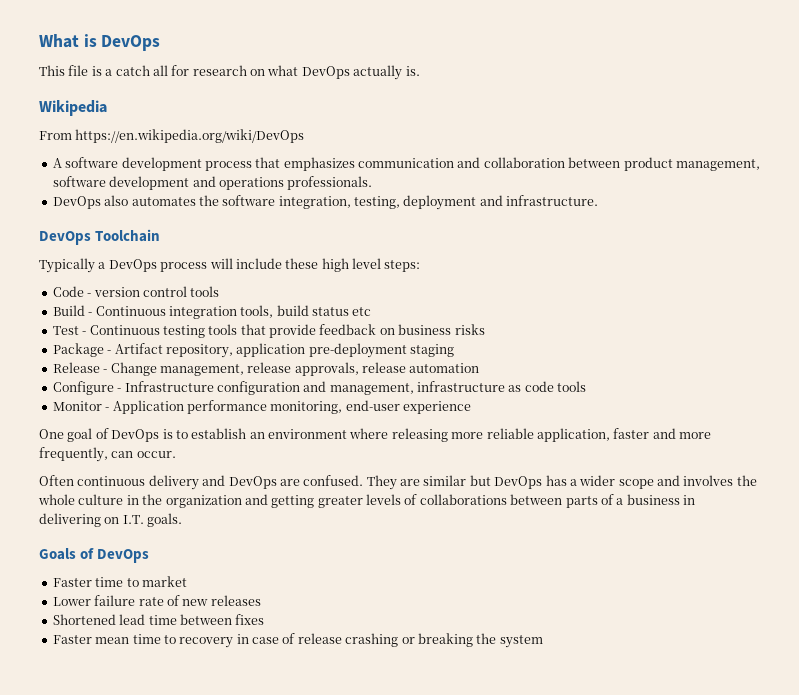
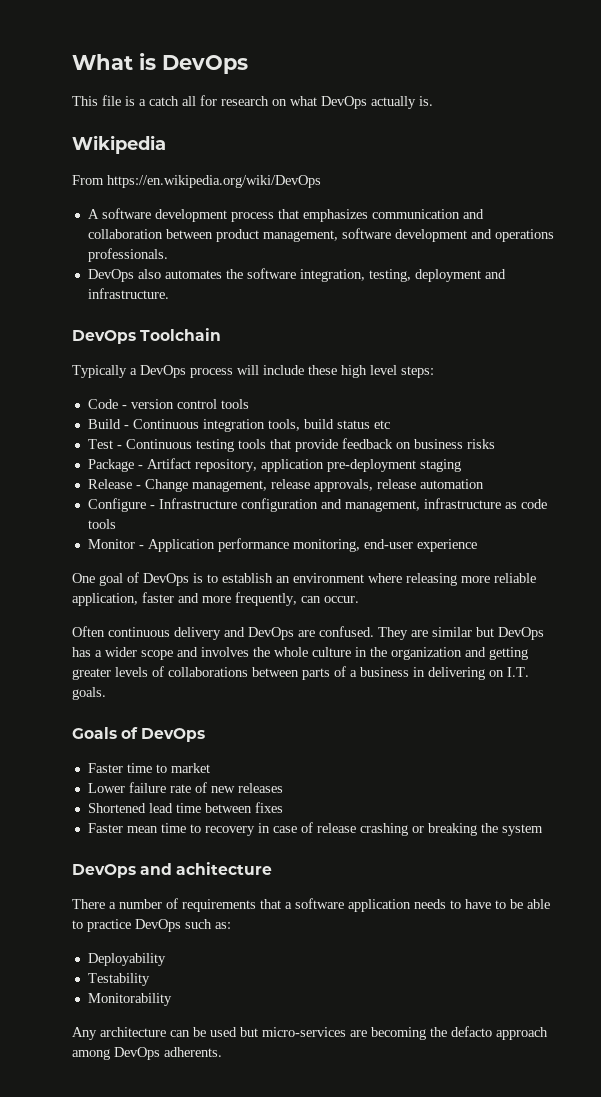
+ DevOps and achitecture
+ There a number of requirements that a software application needs to have to be able to practice DevOps such as:
+ Deployability
+ Testability
+ Monitorability
+ Any architecture can be used but micro-services are becoming the defacto approach among DevOps adherents.

